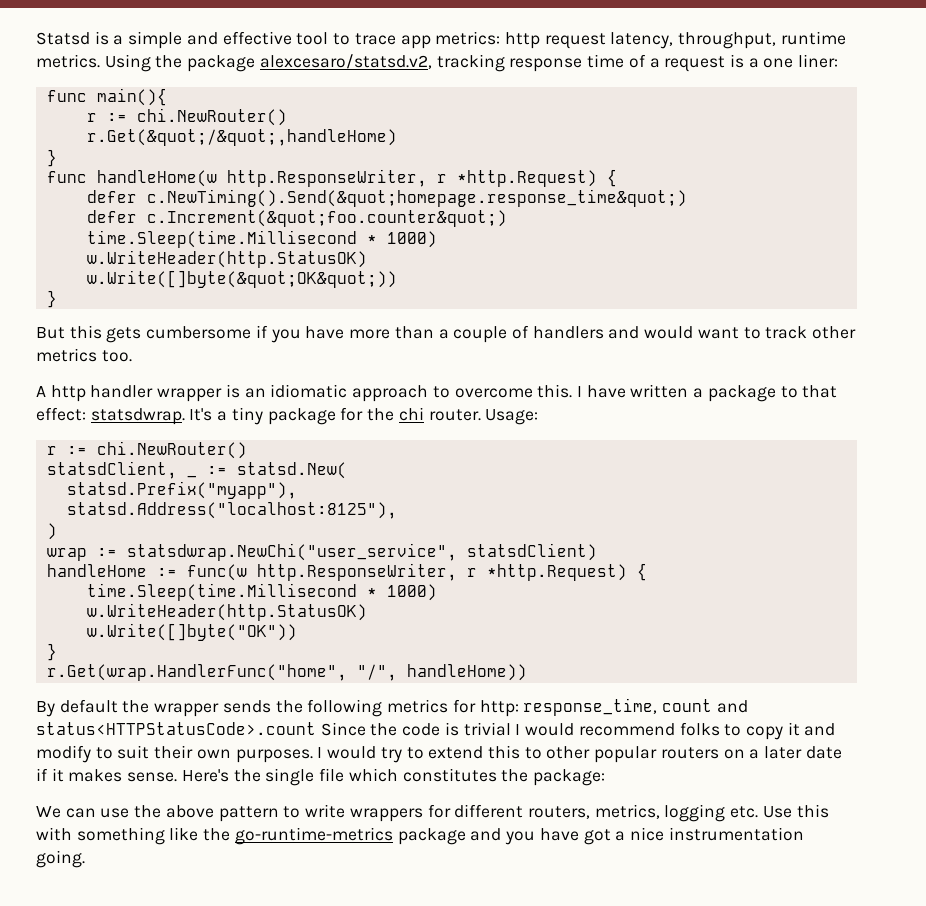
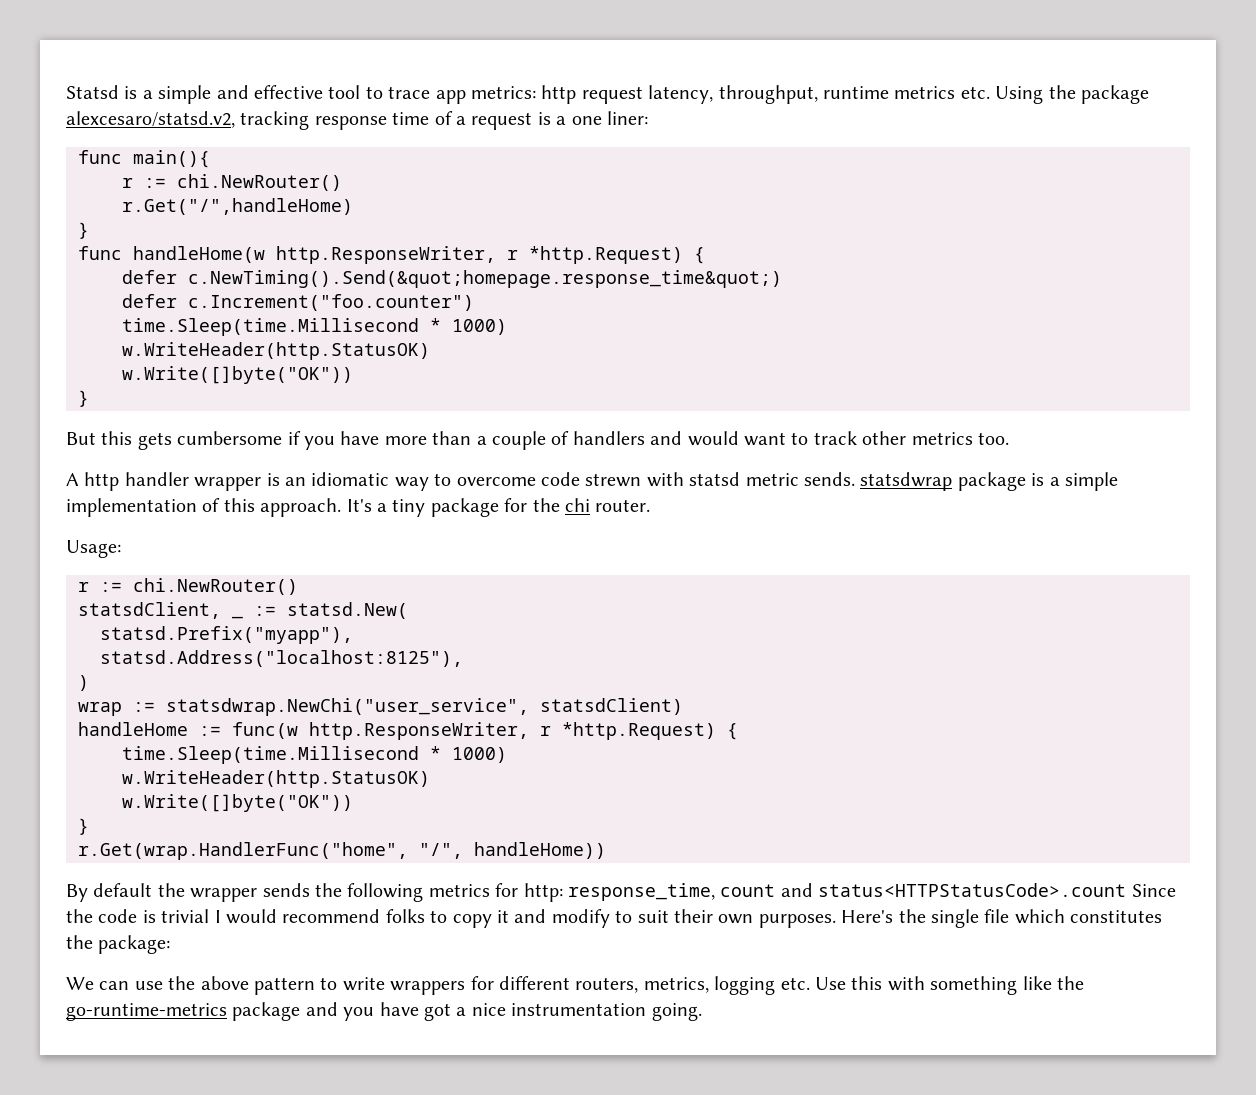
- Statsd is a simple and effective tool to trace app metrics: http request latency, throughput, runtime metrics. Using the package alexcesaro/statsd.v2, tracking response time of a request is a one liner:
+ Statsd is a simple and effective tool to trace app metrics: http request latency, throughput, runtime metrics etc. Using the package alexcesaro/statsd.v2, tracking response time of a request is a one liner:
- r.Get(&quot;/&quot;,handleHome)
+ r.Get("/",handleHome)
- defer c.Increment(&quot;foo.counter&quot;)
+ defer c.Increment("foo.counter")
  time.Sleep(time.Millisecond * 1000)
  w.WriteHeader(http.StatusOK)
- w.Write([]byte(&quot;OK&quot;))
+ w.Write([]byte("OK"))
- A http handler wrapper is an idiomatic approach to overcome this. I have written a package to that effect: statsdwrap.
+ A http handler wrapper is an idiomatic way to overcome code strewn with statsd metric sends. statsdwrap package is a simple implementation of this approach.
- It's a tiny package for the chi router. Usage:
+ It's a tiny package for the chi router.
+ Usage:
- I would try to extend this to other popular routers on a later date if it makes sense.

